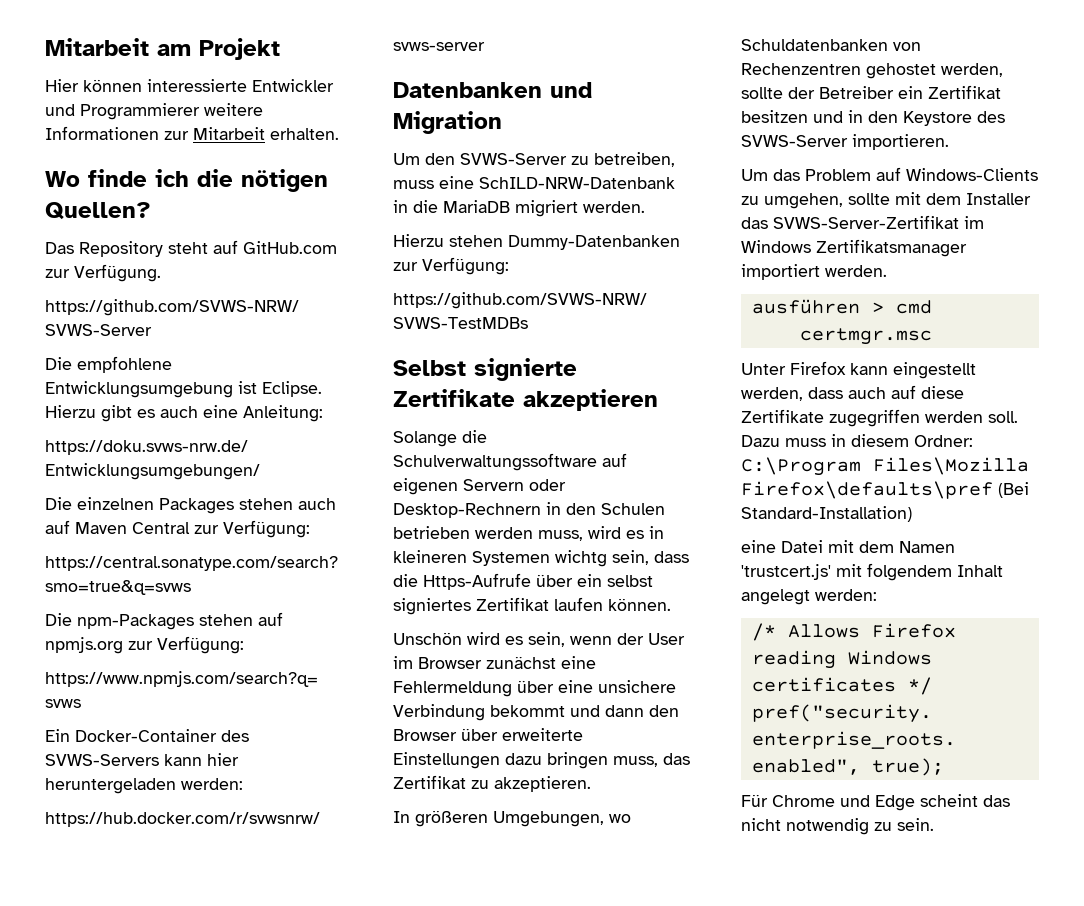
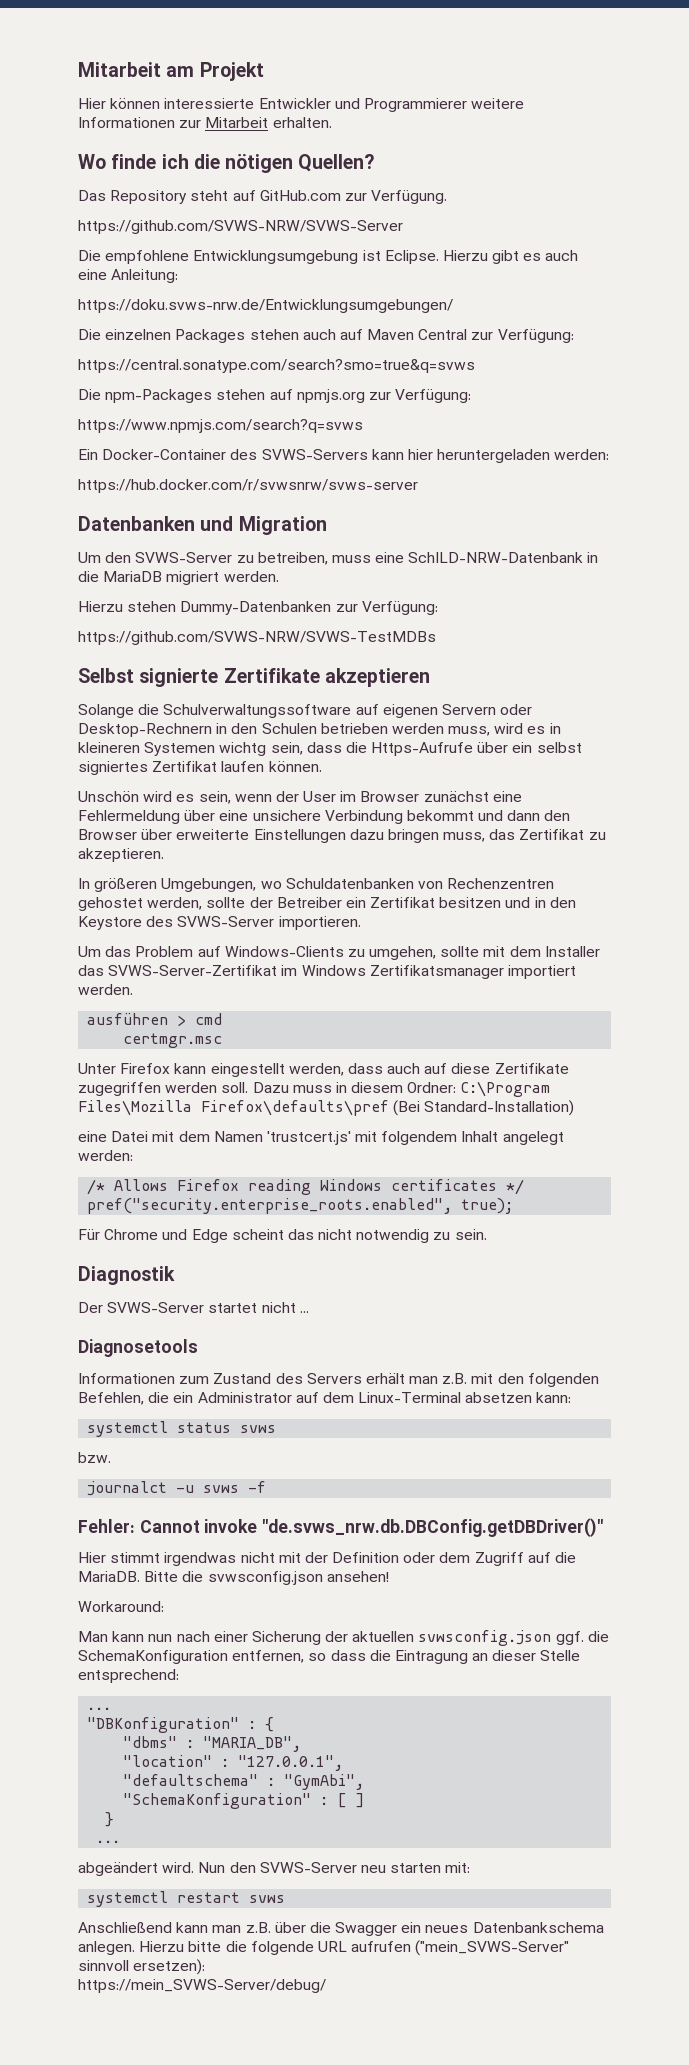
+ Diagnostik
+ Der SVWS-Server startet nicht ...
+ Diagnosetools
+ Informationen zum Zustand des Servers erhält man z.B. mit den folgenden Befehlen, die ein Administrator auf dem Linux-Terminal absetzen kann:
+ systemctl status svws
+ bzw.
+ journalct -u svws -f
+ Fehler: Cannot invoke "de.svws_nrw.db.DBConfig.getDBDriver()"
+ Hier stimmt irgendwas nicht mit der Definition oder dem Zugriff auf die MariaDB. Bitte die svwsconfig.json ansehen!
+ Workaround:
+ Man kann nun nach einer Sicherung der aktuellen svwsconfig.json ggf. die SchemaKonfiguration entfernen, so dass die Eintragung an dieser Stelle entsprechend:
+ ...
+ "DBKonfiguration" : {
+ "dbms" : "MARIA_DB",
+ "location" : "127.0.0.1",
+ "defaultschema" : "GymAbi",
+ "SchemaKonfiguration" : [ ]
+ }
+ ...
+ abgeändert wird. Nun den SVWS-Server neu starten mit:
+ systemctl restart svws
+ Anschließend kann man z.B. über die Swagger ein neues Datenbankschema anlegen. Hierzu bitte die folgende URL aufrufen ("mein_SVWS-Server" sinnvoll ersetzen):
+ https://mein_SVWS-Server/debug/

